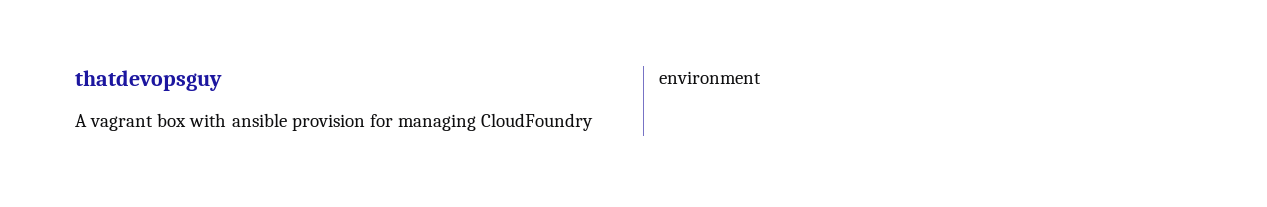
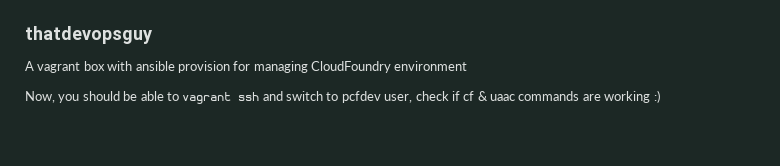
+ Now, you should be able to vagrant ssh and switch to pcfdev user, check if cf & uaac commands are working :)

